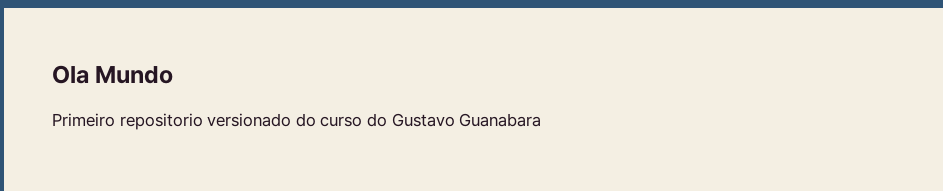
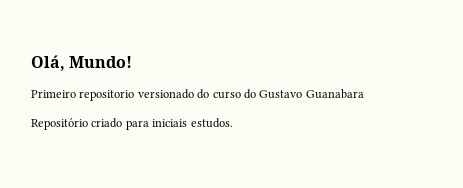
- Ola Mundo
+ Olá, Mundo!
+ Repositório criado para iniciais estudos.

